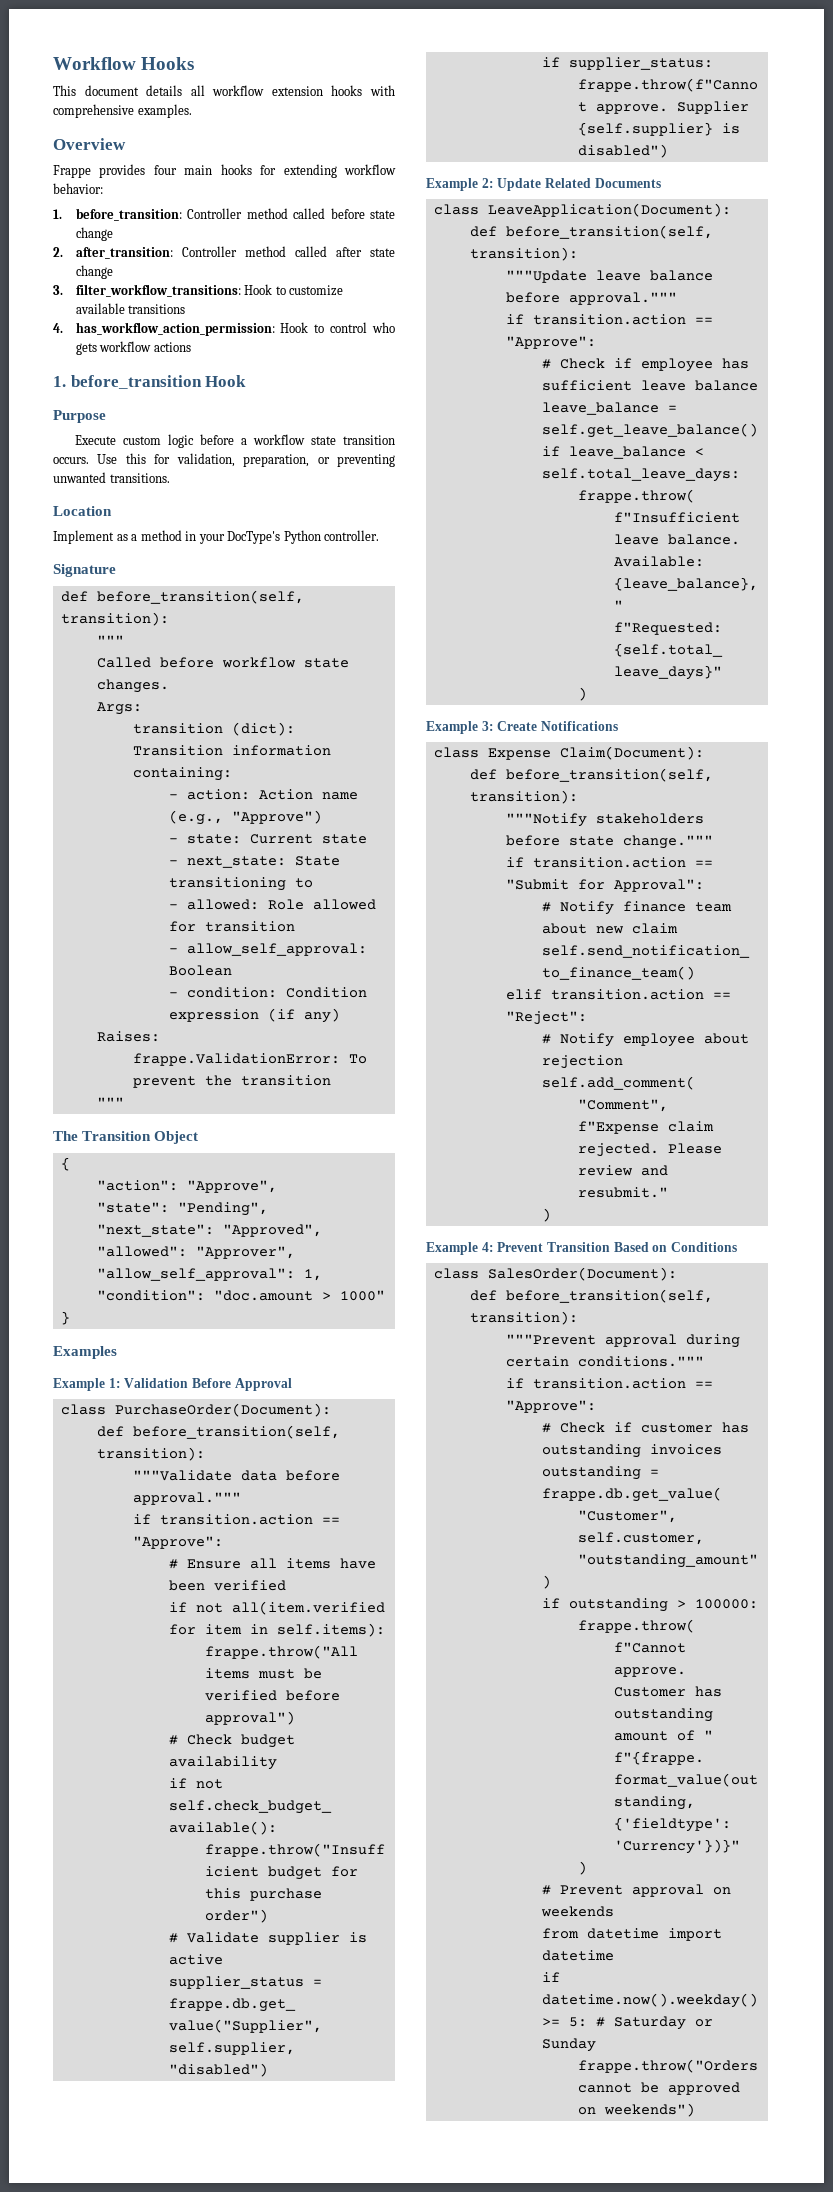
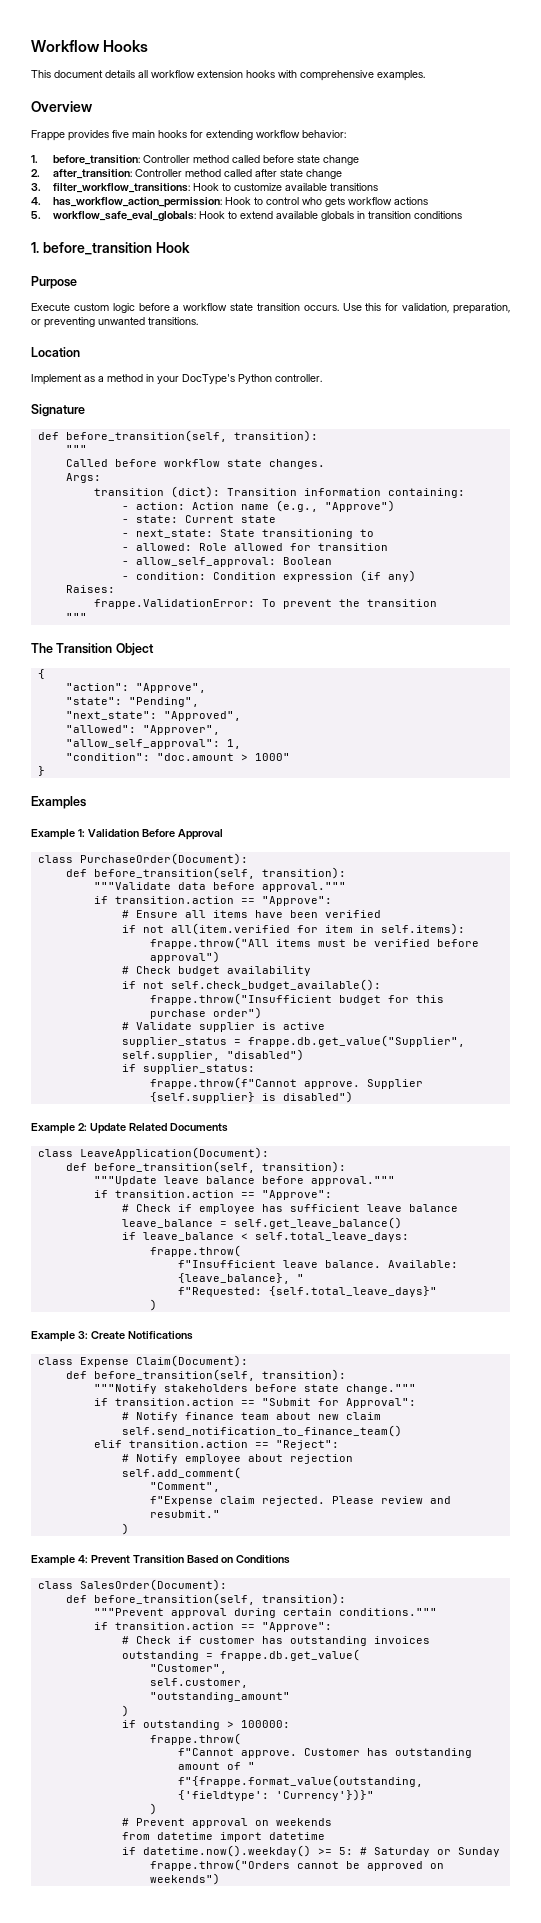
- Frappe provides four main hooks for extending workflow behavior:
+ Frappe provides five main hooks for extending workflow behavior:
+ 5. workflow_safe_eval_globals: Hook to extend available globals in transition conditions

